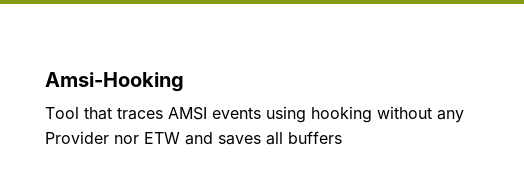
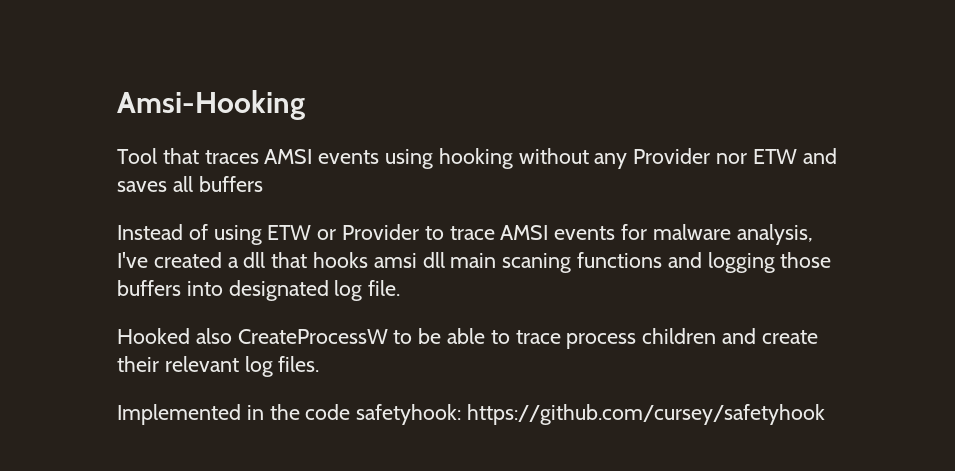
+ Instead of using ETW or Provider to trace AMSI events for malware analysis, I've created a dll that hooks amsi dll main scaning functions and logging those buffers into designated log file.
+ Hooked also CreateProcessW to be able to trace process children and create their relevant log files.
+ Implemented in the code safetyhook: https://github.com/cursey/safetyhook

